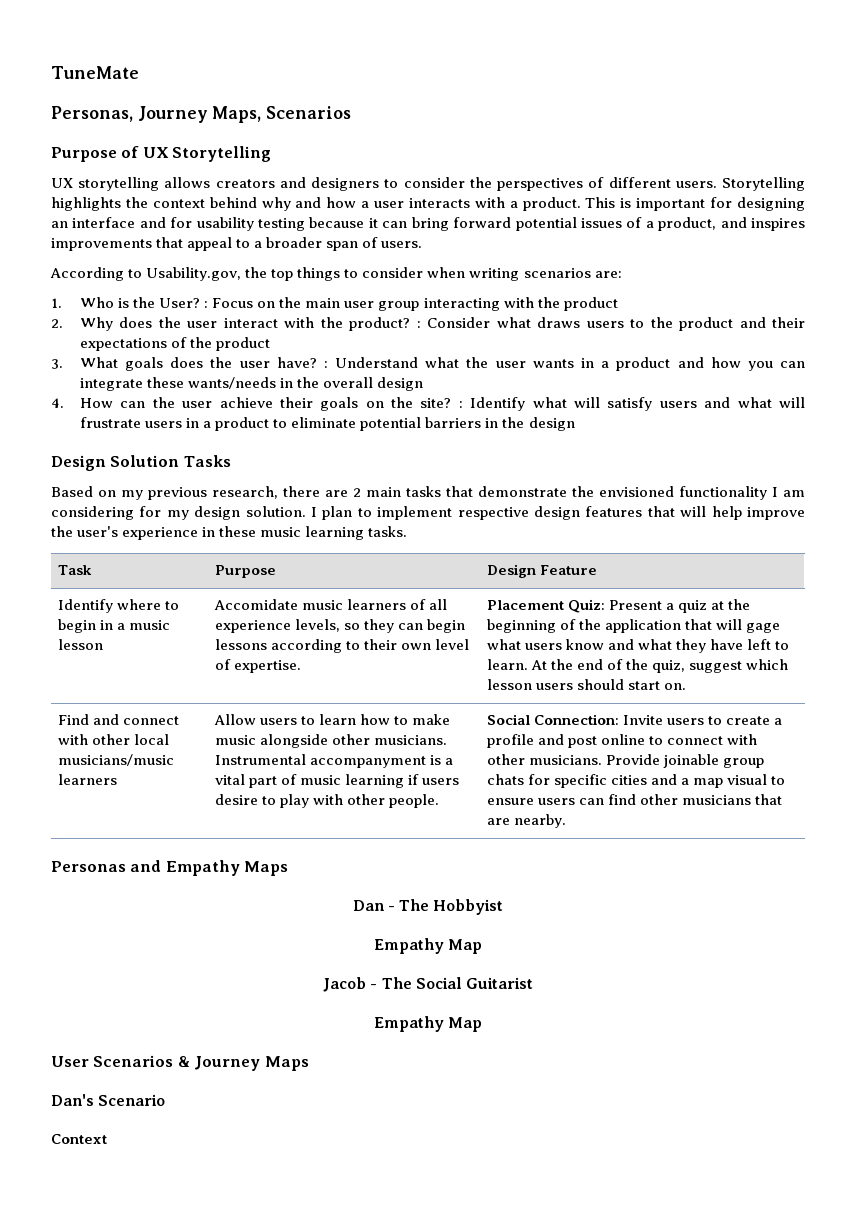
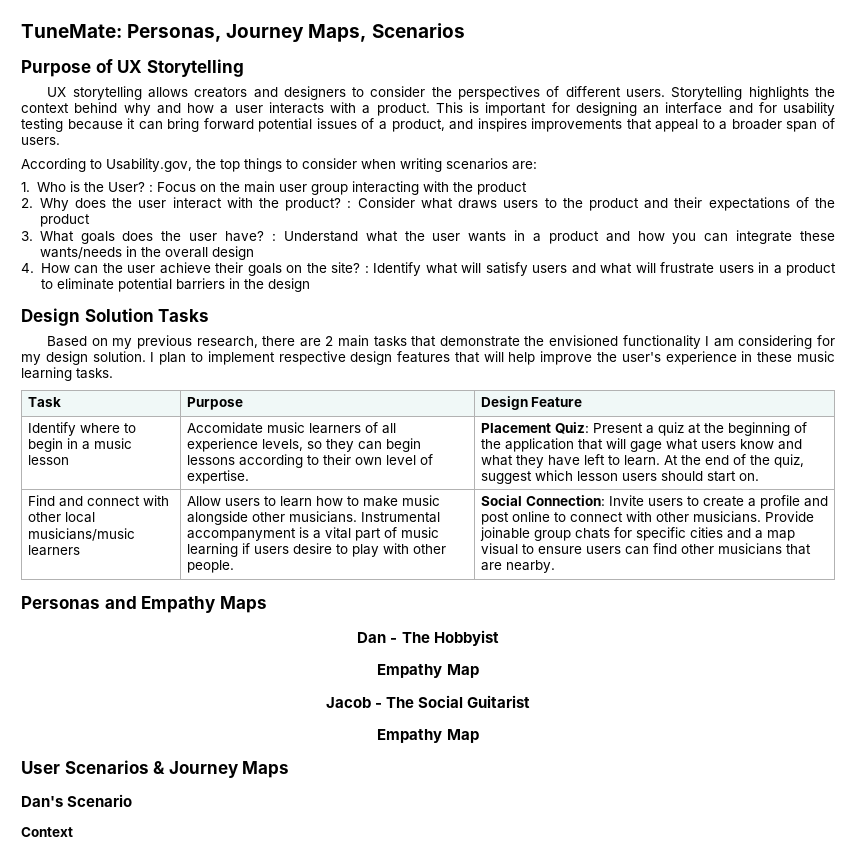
- TuneMate
- Personas, Journey Maps, Scenarios
+ TuneMate: Personas, Journey Maps, Scenarios

